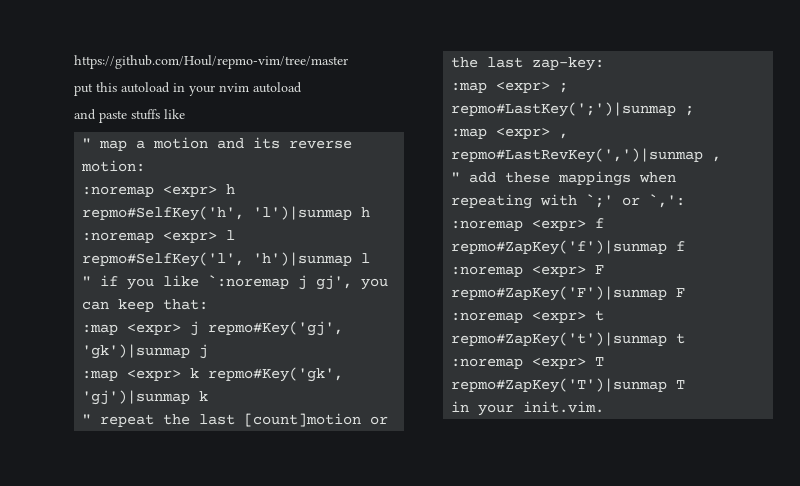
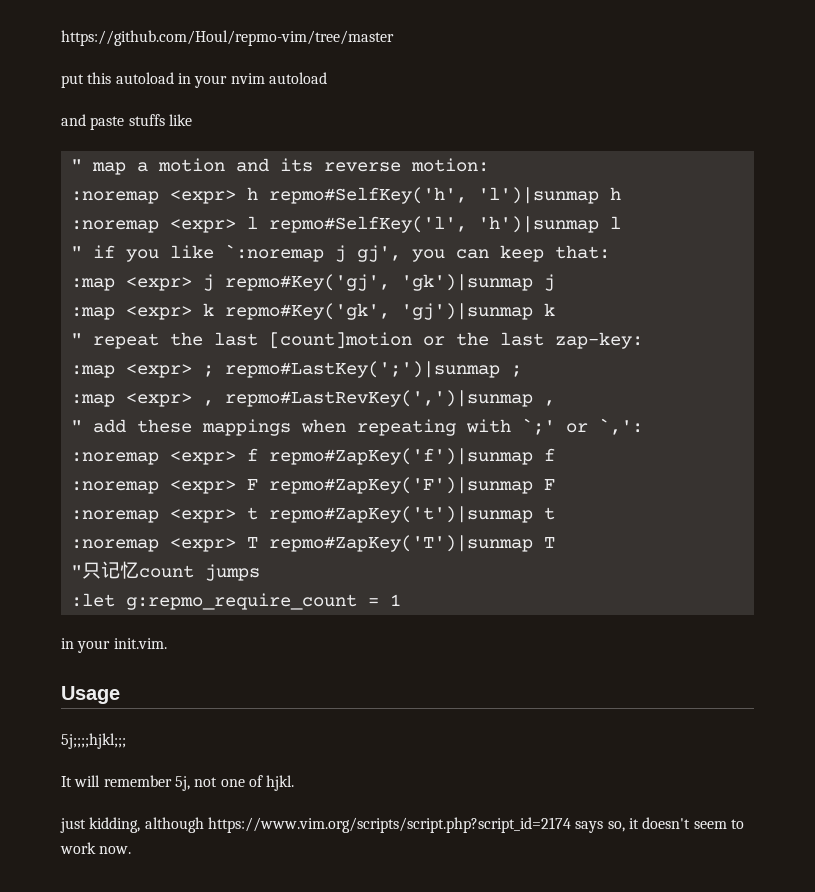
+ "只记忆count jumps
+ :let g:repmo_require_count = 1
  in your init.vim.
+ Usage
+ 5j;;;;hjkl;;;
+ It will remember 5j, not one of hjkl.
+ just kidding, although https://www.vim.org/scripts/script.php?script_id=2174 says so, it doesn't seem to work now.

